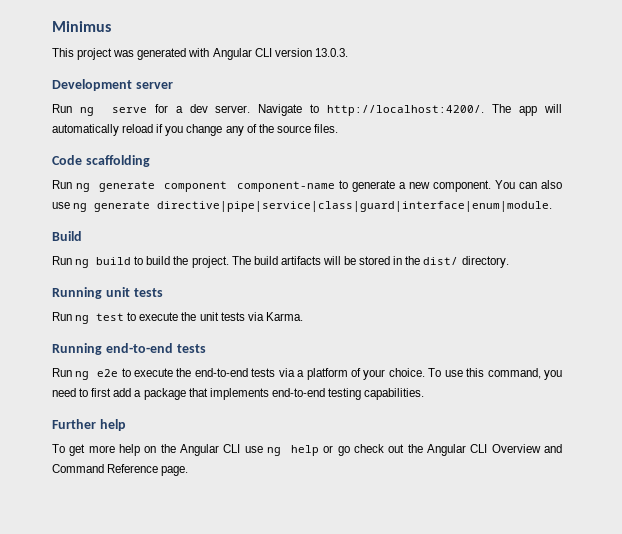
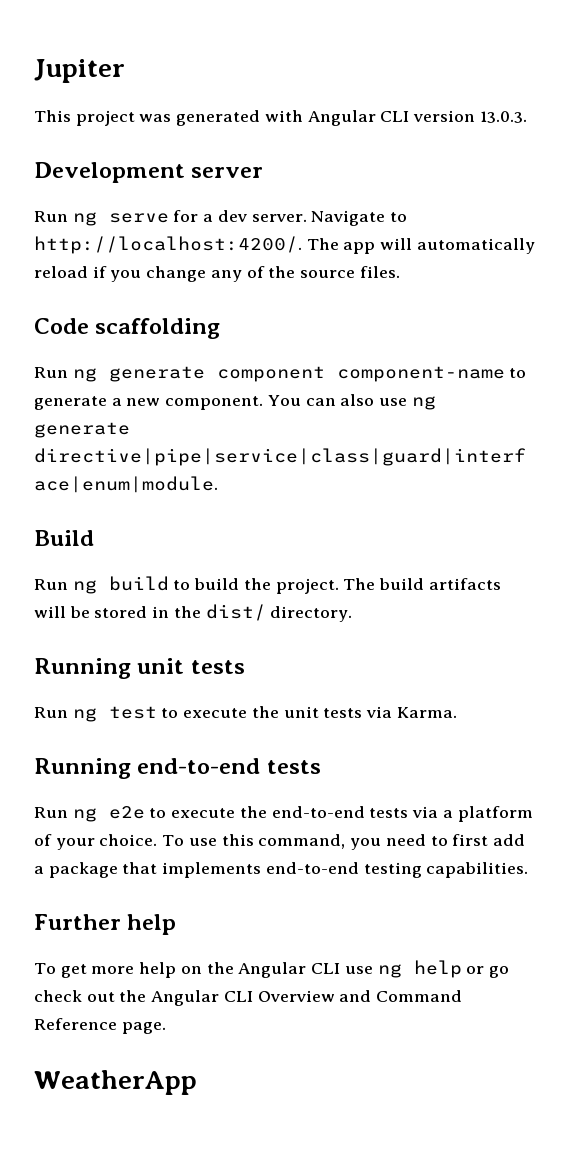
- Minimus
+ Jupiter
+ WeatherApp

